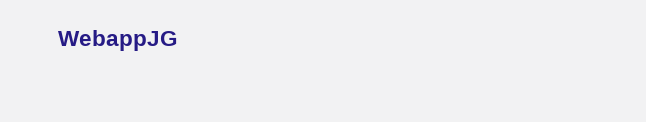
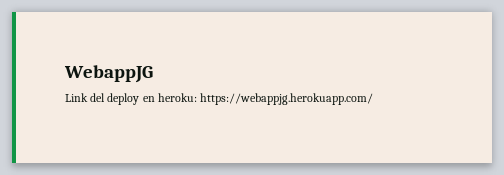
+ Link del deploy en heroku: https://webappjg.herokuapp.com/

